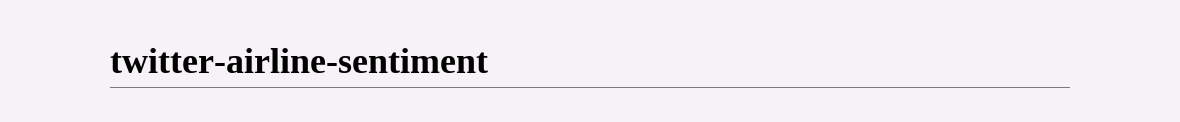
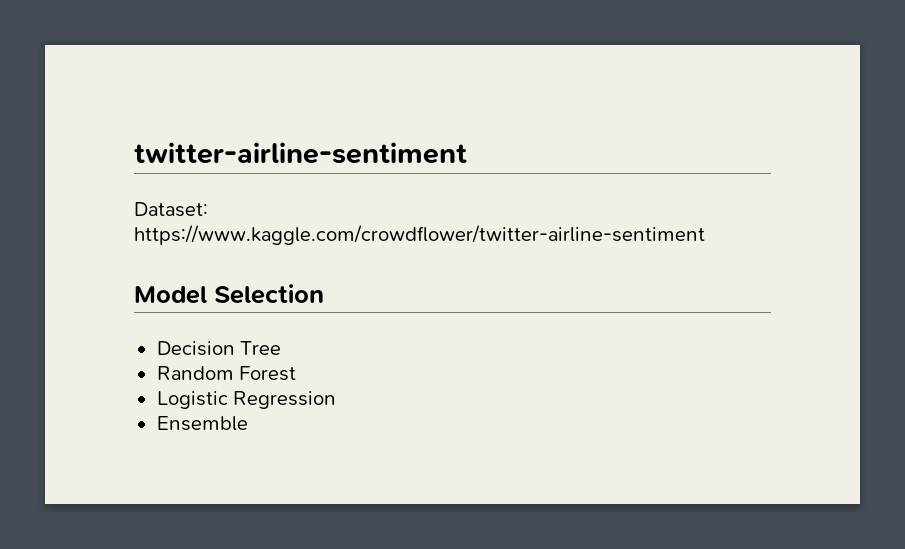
+ Dataset: https://www.kaggle.com/crowdflower/twitter-airline-sentiment
+ Model Selection
+ Decision Tree
+ Random Forest
+ Logistic Regression
+ Ensemble

